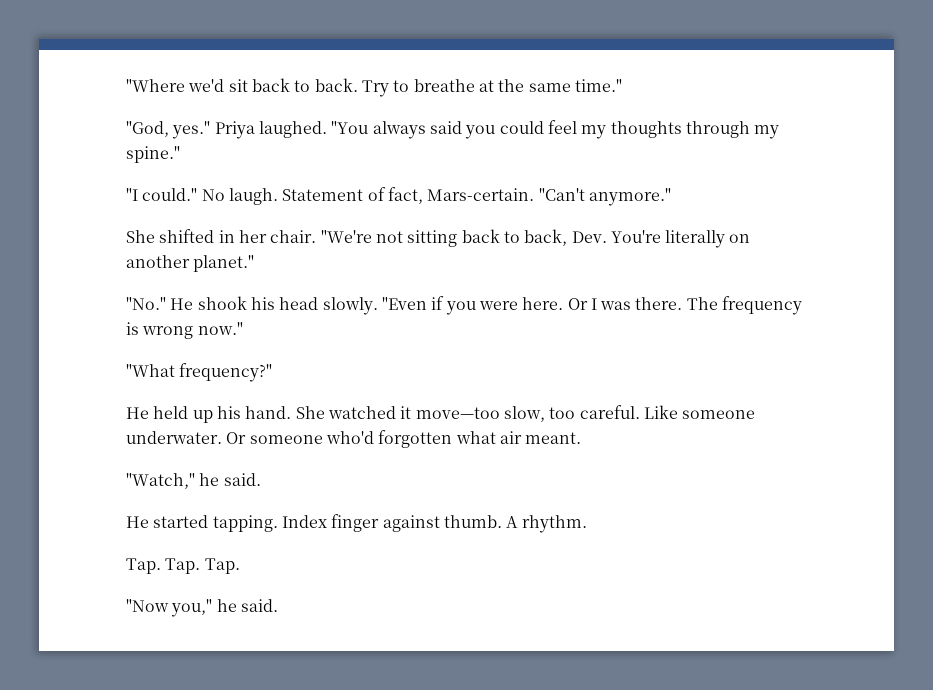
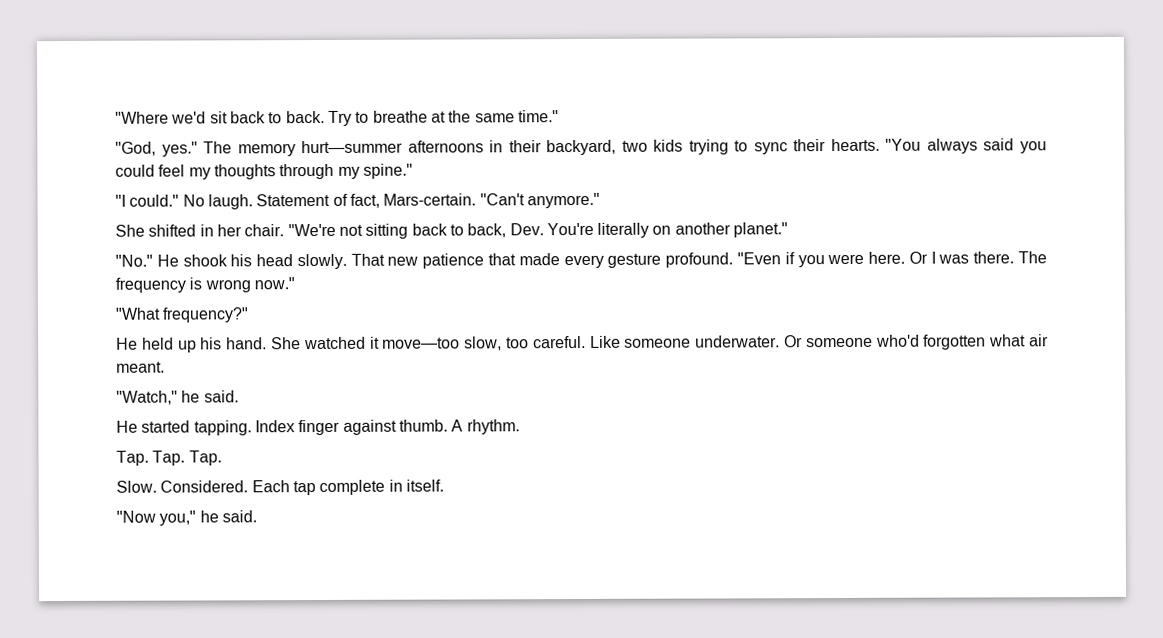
- Priya laughed.
+ The memory hurt—summer afternoons in their backyard, two kids trying to sync their hearts.
+ That new patience that made every gesture profound.
+ Slow. Considered. Each tap complete in itself.

